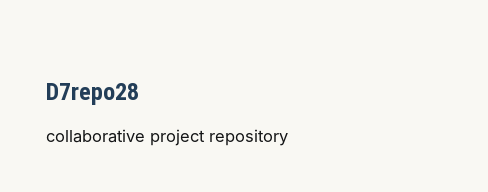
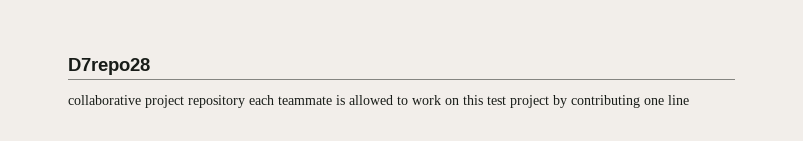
- collaborative project repository
+ collaborative project repository each teammate is allowed to work on this test project by contributing one line

